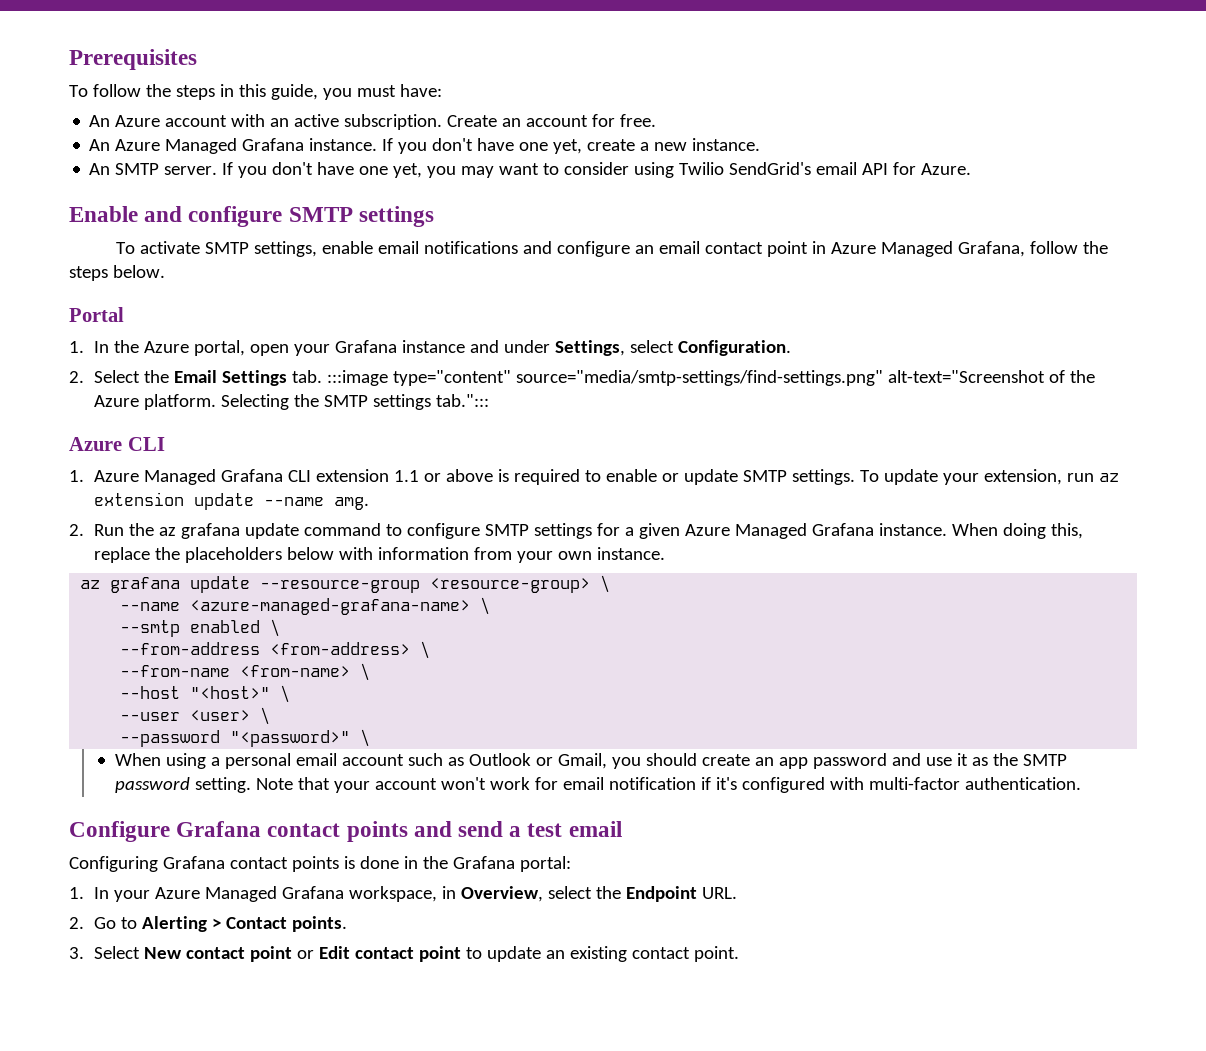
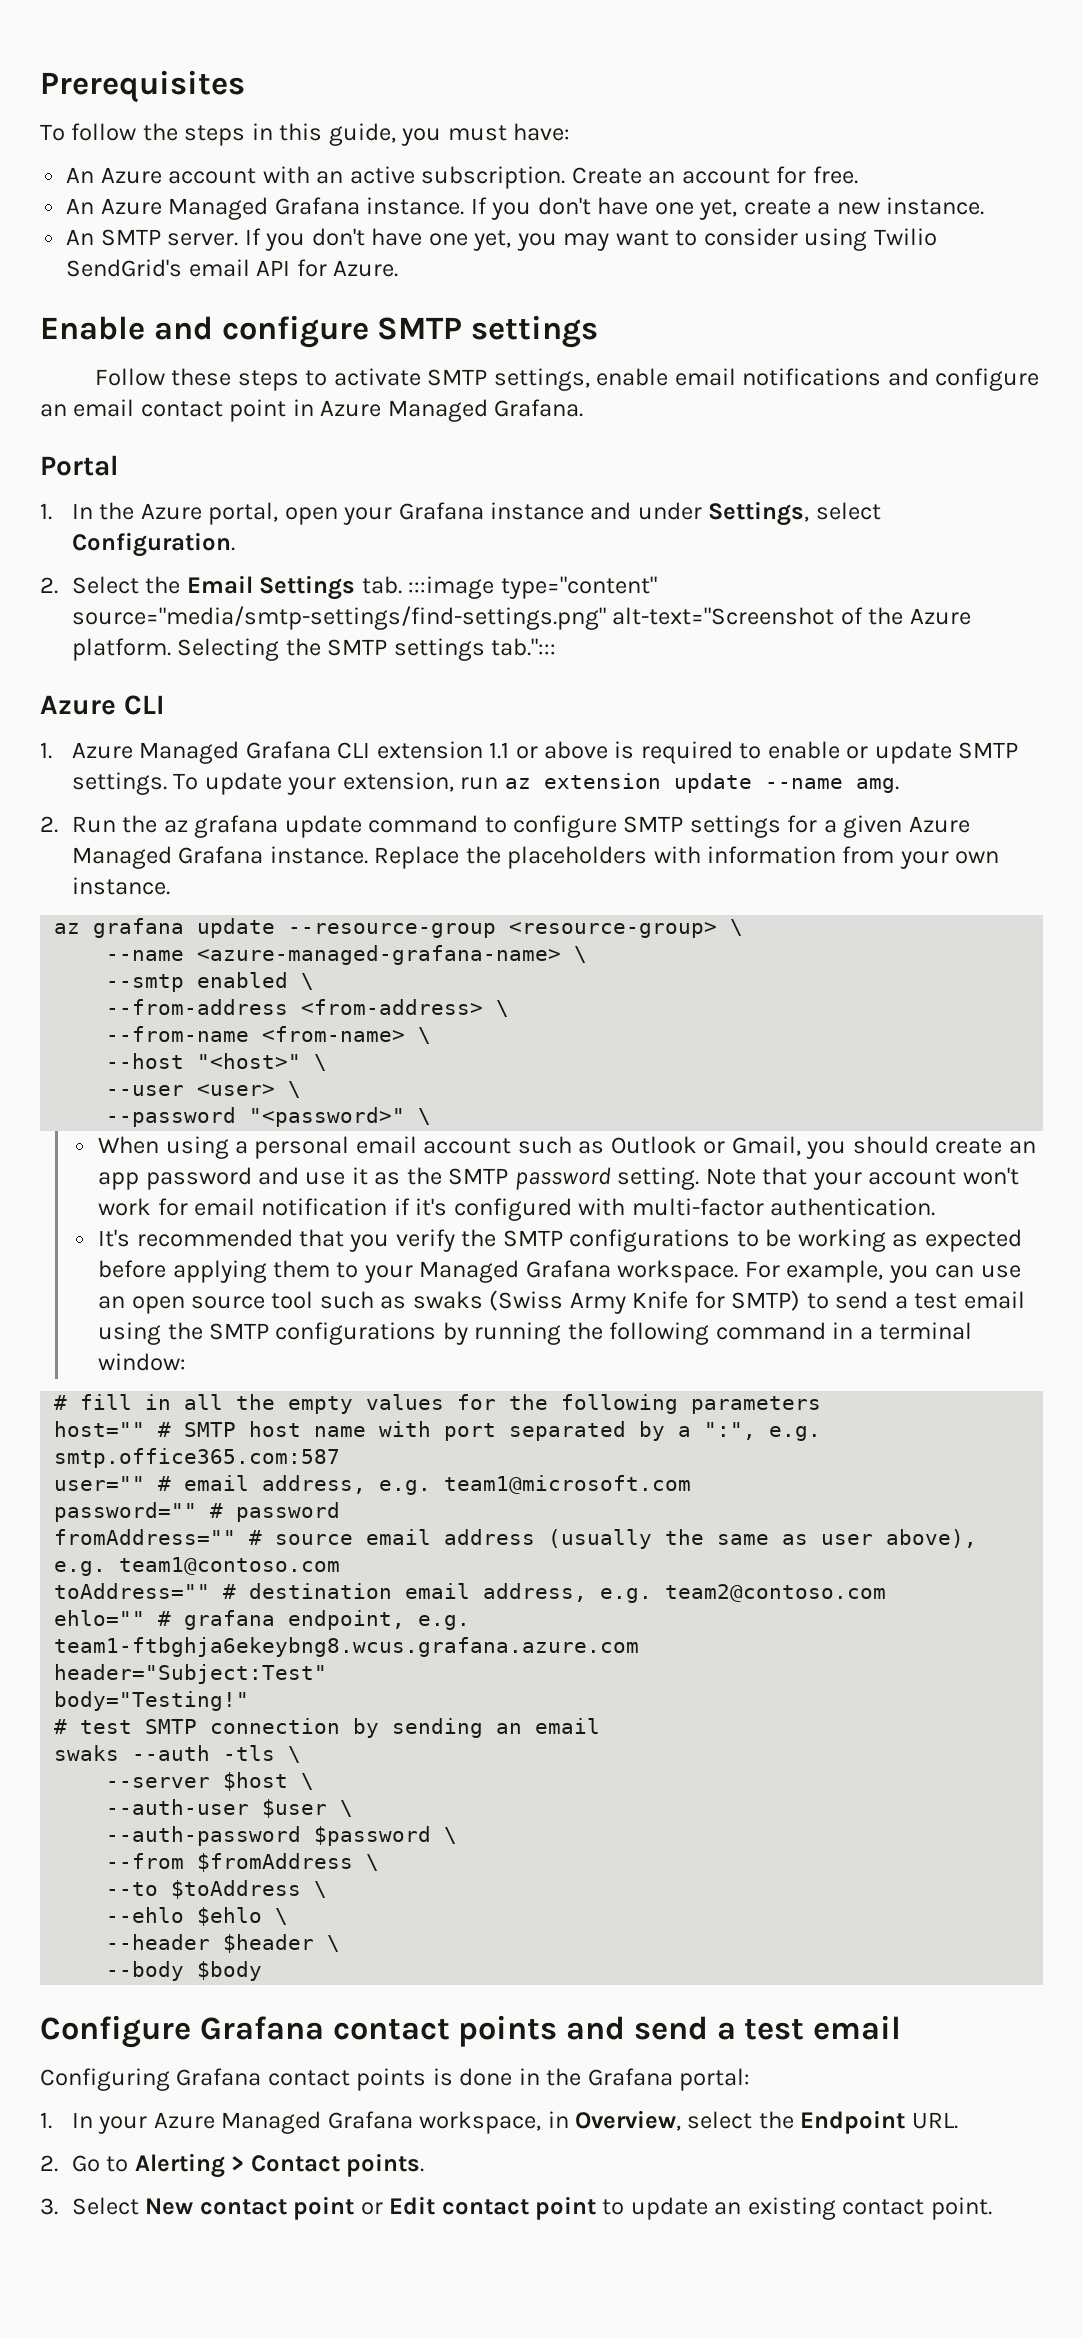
- To activate SMTP settings, enable email notifications and configure an email contact point in Azure Managed Grafana, follow the steps below.
+ Follow these steps to activate SMTP settings, enable email notifications and configure an email contact point in Azure Managed Grafana.
- When doing this, replace the placeholders below with information from your own instance.
+ Replace the placeholders with information from your own instance.
+ It's recommended that you verify the SMTP configurations to be working as expected before applying them to your Managed Grafana workspace. For example, you can use an open source tool such as swaks (Swiss Army Knife for SMTP) to send a test email using the SMTP configurations by running the following command in a terminal window:
+ # fill in all the empty values for the following parameters
+ host="" # SMTP host name with port separated by a ":", e.g. smtp.office365.com:587
+ user="" # email address, e.g. team1@microsoft.com
+ password="" # password
+ fromAddress="" # source email address (usually the same as user above), e.g. team1@contoso.com
+ toAddress="" # destination email address, e.g. team2@contoso.com
+ ehlo="" # grafana endpoint, e.g. team1-ftbghja6ekeybng8.wcus.grafana.azure.com
+ header="Subject:Test"
+ body="Testing!"
+ # test SMTP connection by sending an email
+ swaks --auth -tls \
+ --server $host \
+ --auth-user $user \
+ --auth-password $password \
+ --from $fromAddress \
+ --to $toAddress \
+ --ehlo $ehlo \
+ --header $header \
+ --body $body

